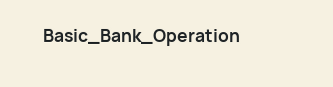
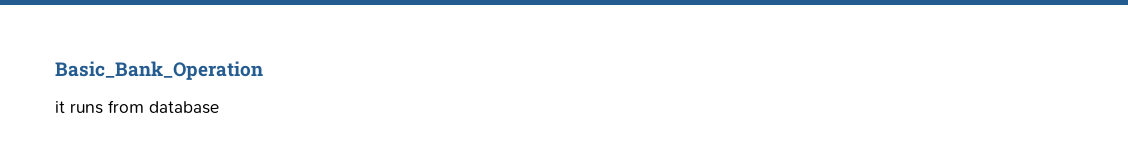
+ it runs from database

